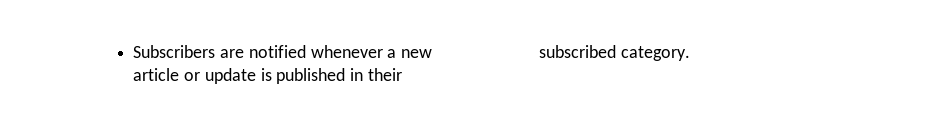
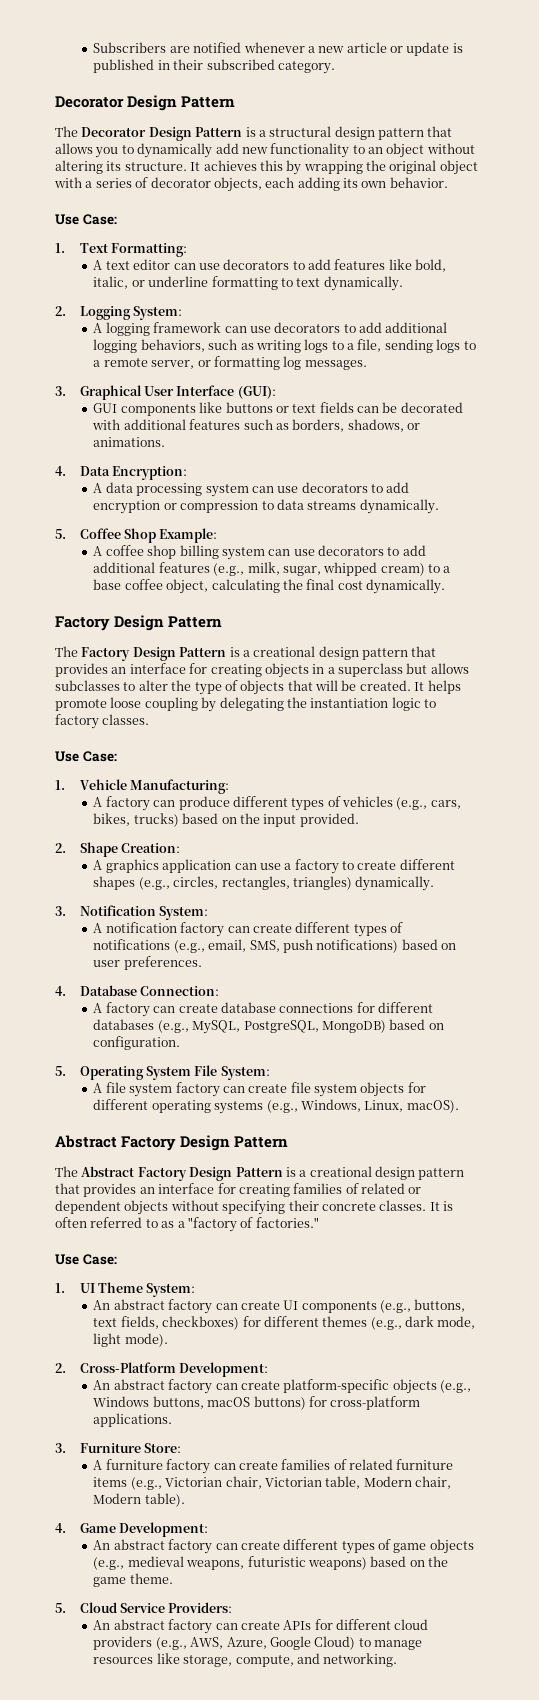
  Subscribers are notified whenever a new article or update is published in their subscribed category.
+ Decorator Design Pattern
+ The Decorator Design Pattern is a structural design pattern that allows you to dynamically add new functionality to an object without altering its structure. It achieves this by wrapping the original object with a series of decorator objects, each adding its own behavior.
+ Use Case:
+ 1. Text Formatting:
+ A text editor can use decorators to add features like bold, italic, or underline formatting to text dynamically.
+ 2. Logging System:
+ A logging framework can use decorators to add additional logging behaviors, such as writing logs to a file, sending logs to a remote server, or formatting log messages.
+ 3. Graphical User Interface (GUI):
+ GUI components like buttons or text fields can be decorated with additional features such as borders, shadows, or animations.
+ 4. Data Encryption:
+ A data processing system can use decorators to add encryption or compression to data streams dynamically.
+ 5. Coffee Shop Example:
+ A coffee shop billing system can use decorators to add additional features (e.g., milk, sugar, whipped cream) to a base coffee object, calculating the final cost dynamically.
+ Factory Design Pattern
+ The Factory Design Pattern is a creational design pattern that provides an interface for creating objects in a superclass but allows subclasses to alter the type of objects that will be created. It helps promote loose coupling by delegating the instantiation logic to factory classes.
+ Use Case:
+ 1. Vehicle Manufacturing:
+ A factory can produce different types of vehicles (e.g., cars, bikes, trucks) based on the input provided.
+ 2. Shape Creation:
+ A graphics application can use a factory to create different shapes (e.g., circles, rectangles, triangles) dynamically.
+ 3. Notification System:
+ A notification factory can create different types of notifications (e.g., email, SMS, push notifications) based on user preferences.
+ 4. Database Connection:
+ A factory can create database connections for different databases (e.g., MySQL, PostgreSQL, MongoDB) based on configuration.
+ 5. Operating System File System:
+ A file system factory can create file system objects for different operating systems (e.g., Windows, Linux, macOS).
+ Abstract Factory Design Pattern
+ The Abstract Factory Design Pattern is a creational design pattern that provides an interface for creating families of related or dependent objects without specifying their concrete classes. It is often referred to as a "factory of factories."
+ Use Case:
+ 1. UI Theme System:
+ An abstract factory can create UI components (e.g., buttons, text fields, checkboxes) for different themes (e.g., dark mode, light mode).
+ 2. Cross-Platform Development:
+ An abstract factory can create platform-specific objects (e.g., Windows buttons, macOS buttons) for cross-platform applications.
+ 3. Furniture Store:
+ A furniture factory can create families of related furniture items (e.g., Victorian chair, Victorian table, Modern chair, Modern table).
+ 4. Game Development:
+ An abstract factory can create different types of game objects (e.g., medieval weapons, futuristic weapons) based on the game theme.
+ 5. Cloud Service Providers:
+ An abstract factory can create APIs for different cloud providers (e.g., AWS, Azure, Google Cloud) to manage resources like storage, compute, and networking.

